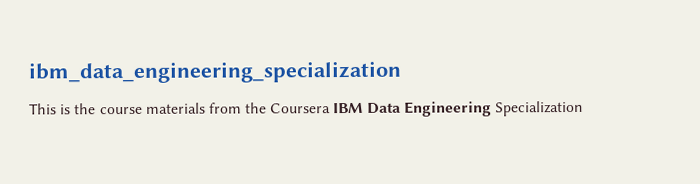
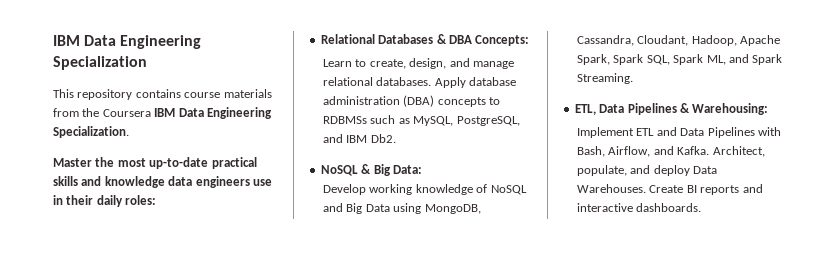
- ibm_data_engineering_specialization
+ IBM Data Engineering Specialization
- This is the course materials from the Coursera IBM Data Engineering Specialization
+ This repository contains course materials from the Coursera IBM Data Engineering Specialization.
+ Master the most up-to-date practical skills and knowledge data engineers use in their daily roles:
+ Relational Databases & DBA Concepts:
+ Learn to create, design, and manage relational databases. Apply database administration (DBA) concepts to RDBMSs such as MySQL, PostgreSQL, and IBM Db2.
+ NoSQL & Big Data:
+ Develop working knowledge of NoSQL and Big Data using MongoDB, Cassandra, Cloudant, Hadoop, Apache Spark, Spark SQL, Spark ML, and Spark Streaming.
+ ETL, Data Pipelines & Warehousing:
+ Implement ETL and Data Pipelines with Bash, Airflow, and Kafka. Architect, populate, and deploy Data Warehouses. Create BI reports and interactive dashboards.

